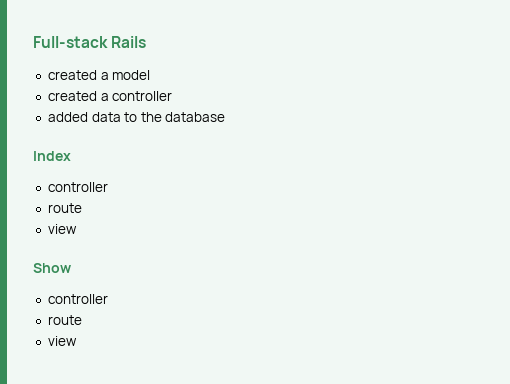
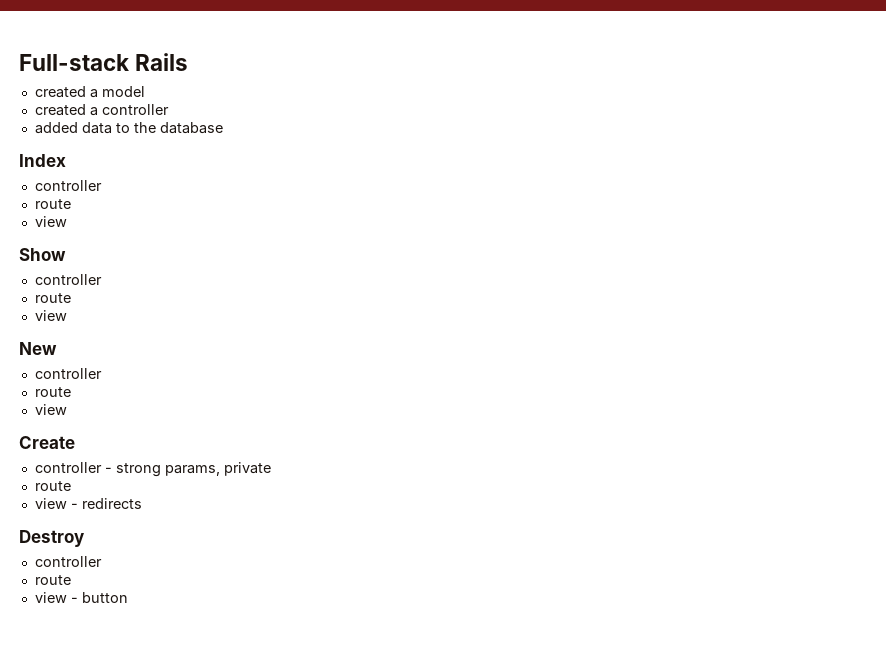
+ New
+ controller
+ route
+ view
+ Create
+ controller - strong params, private
+ route
+ view - redirects
+ Destroy
+ controller
+ route
+ view - button

